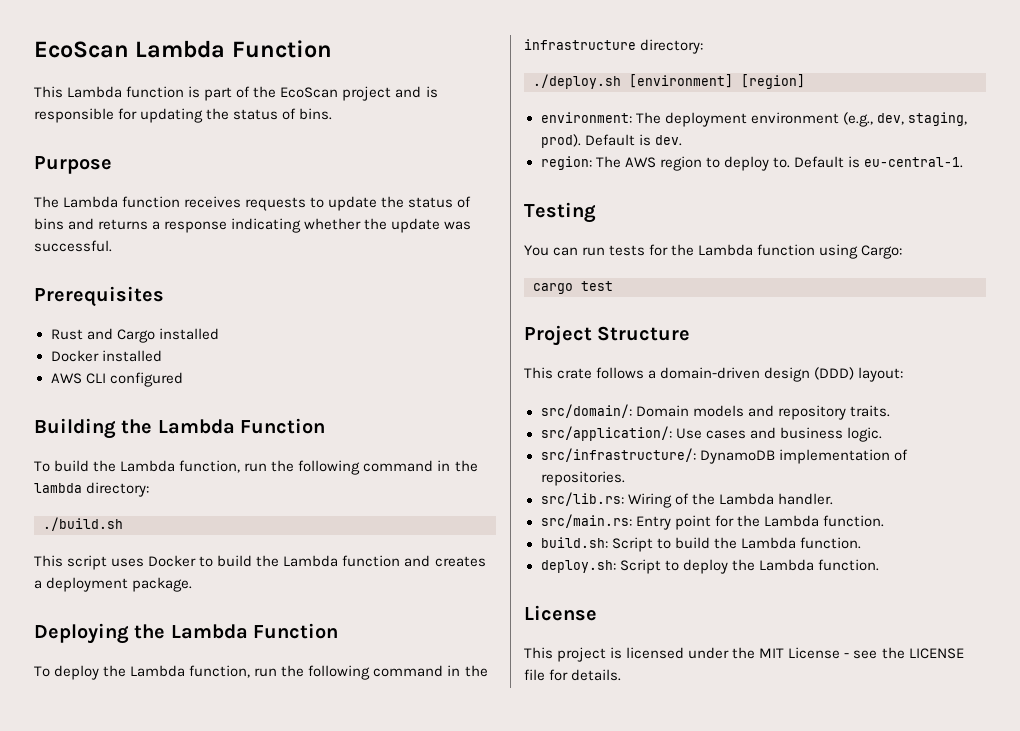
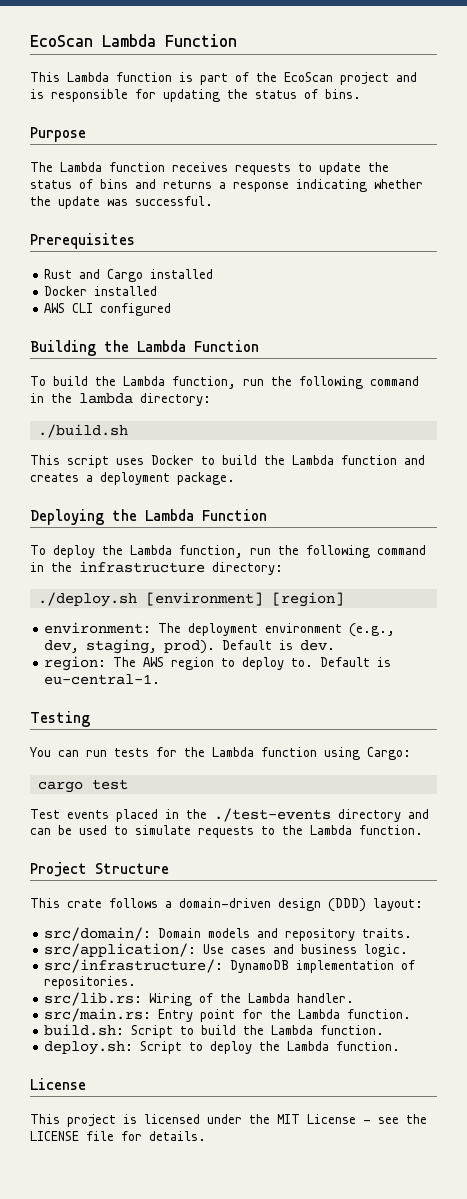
+ Test events placed in the ./test-events directory and can be used to simulate requests to the Lambda function.

